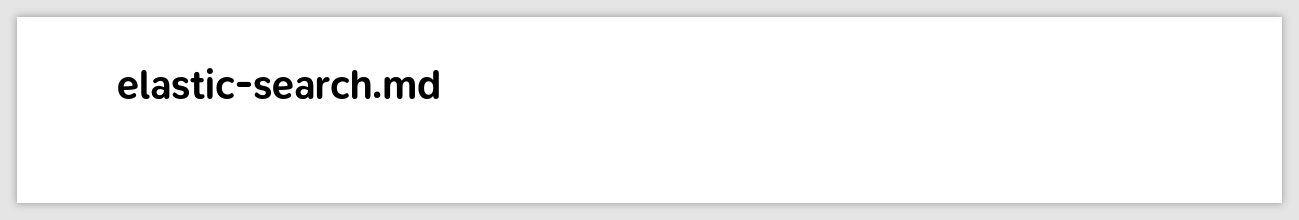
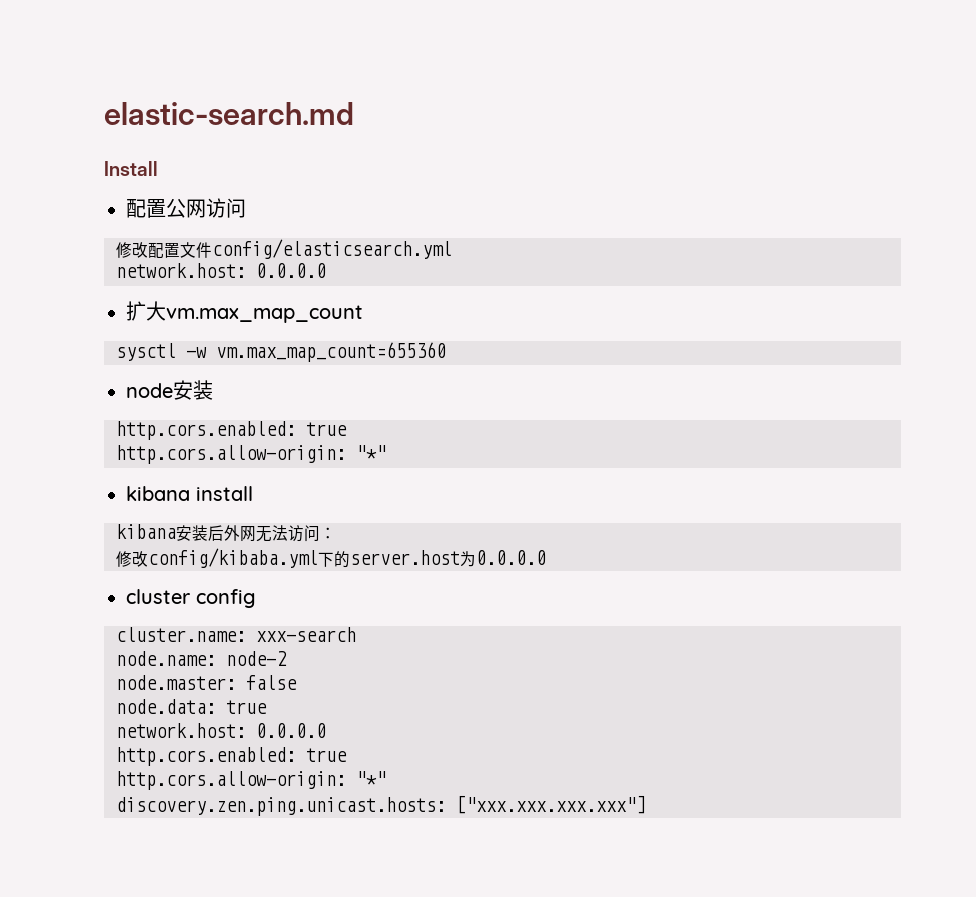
+ Install
+ 配置公网访问
+ 修改配置文件config/elasticsearch.yml
+ network.host: 0.0.0.0
+ 扩大vm.max_map_count
+ sysctl -w vm.max_map_count=655360
+ node安装
+ http.cors.enabled: true
+ http.cors.allow-origin: "*"
+ kibana install
+ kibana安装后外网无法访问：
+ 修改config/kibaba.yml下的server.host为0.0.0.0
+ cluster config
+ cluster.name: xxx-search
+ node.name: node-2
+ node.master: false
+ node.data: true
+ network.host: 0.0.0.0
+ http.cors.enabled: true
+ http.cors.allow-origin: "*"
+ discovery.zen.ping.unicast.hosts: ["xxx.xxx.xxx.xxx"]

